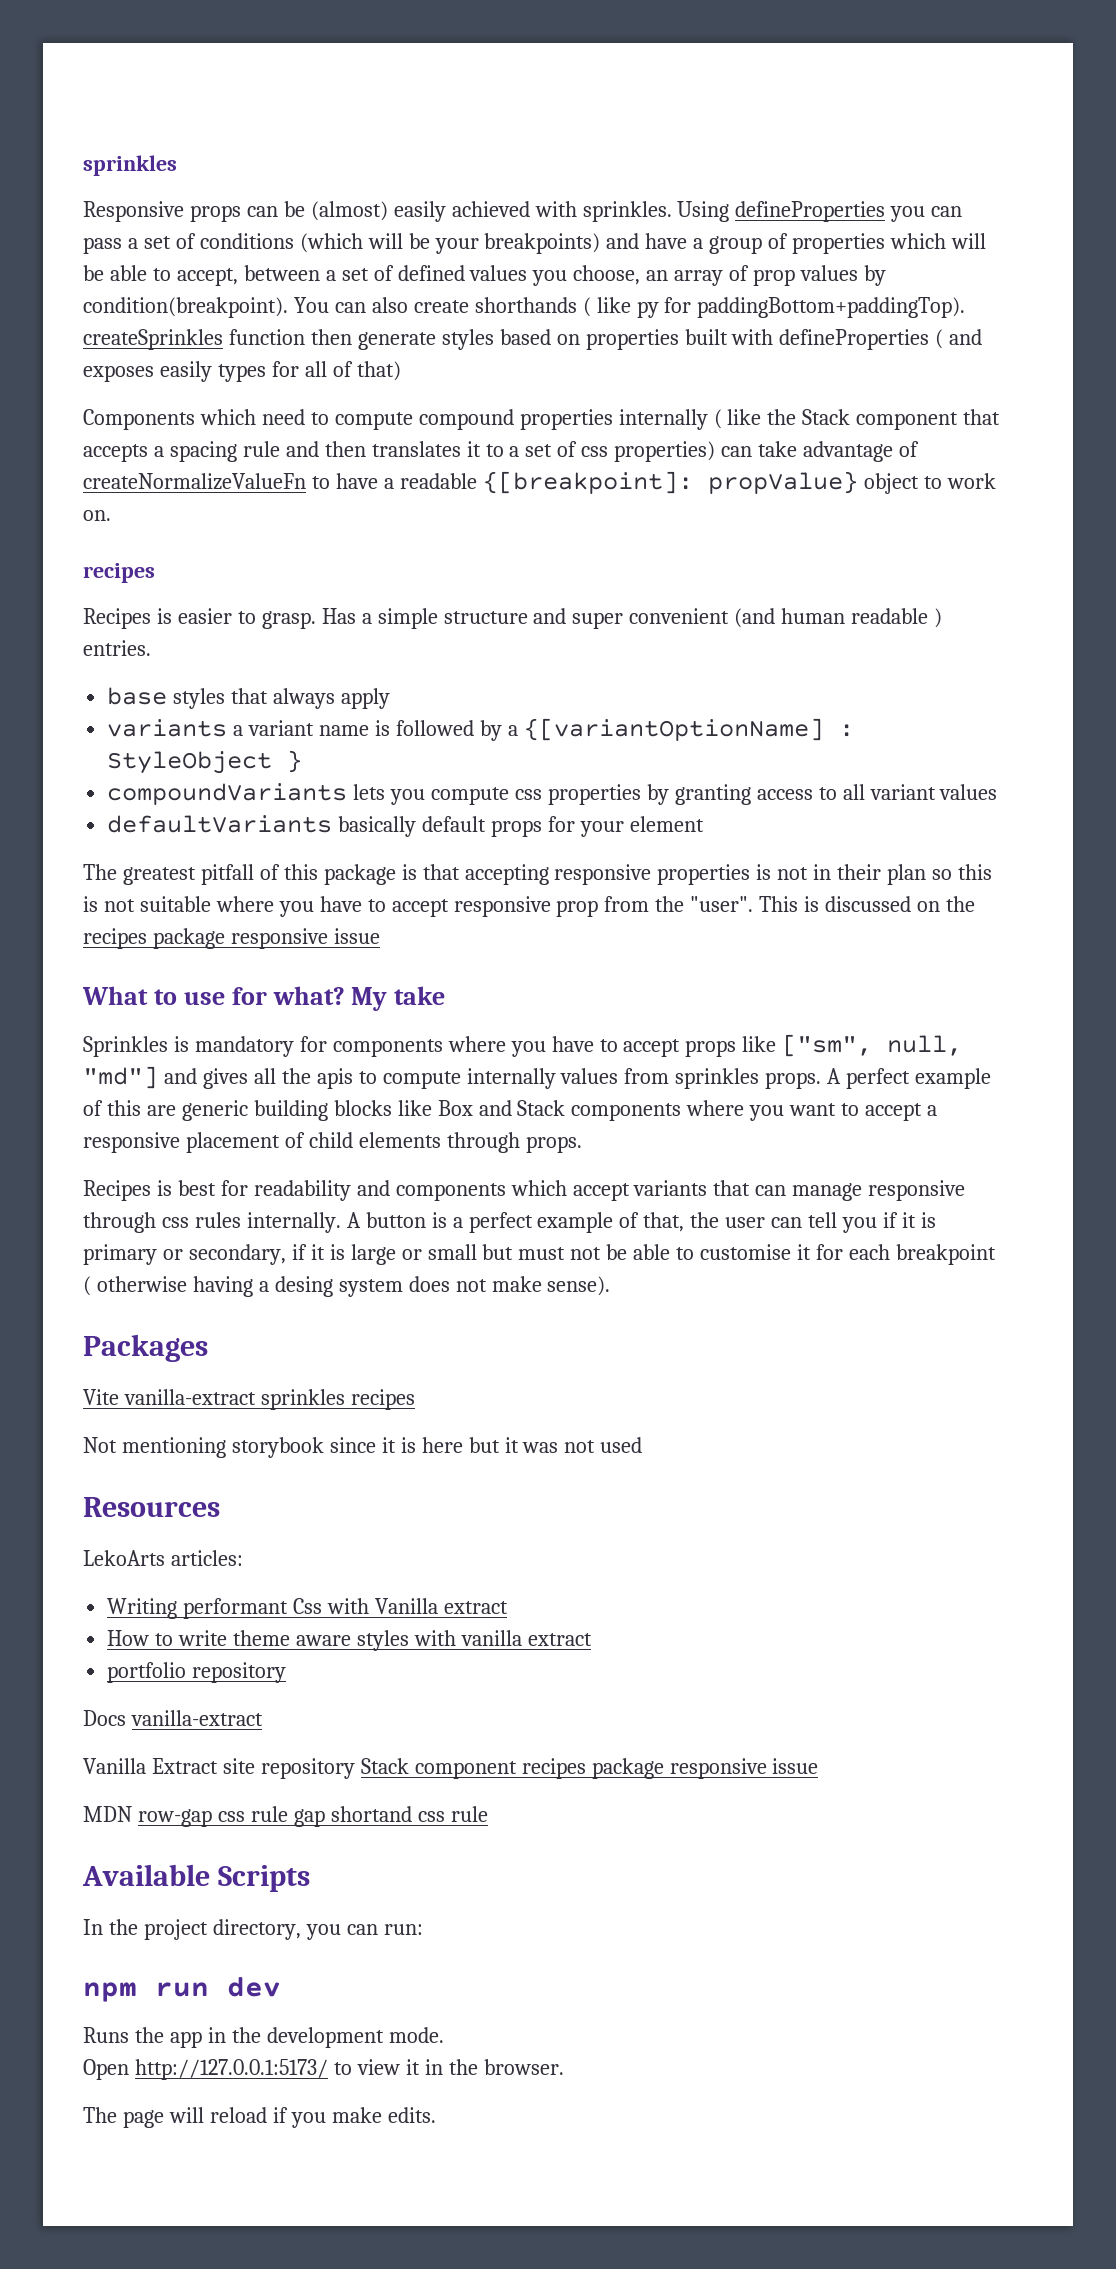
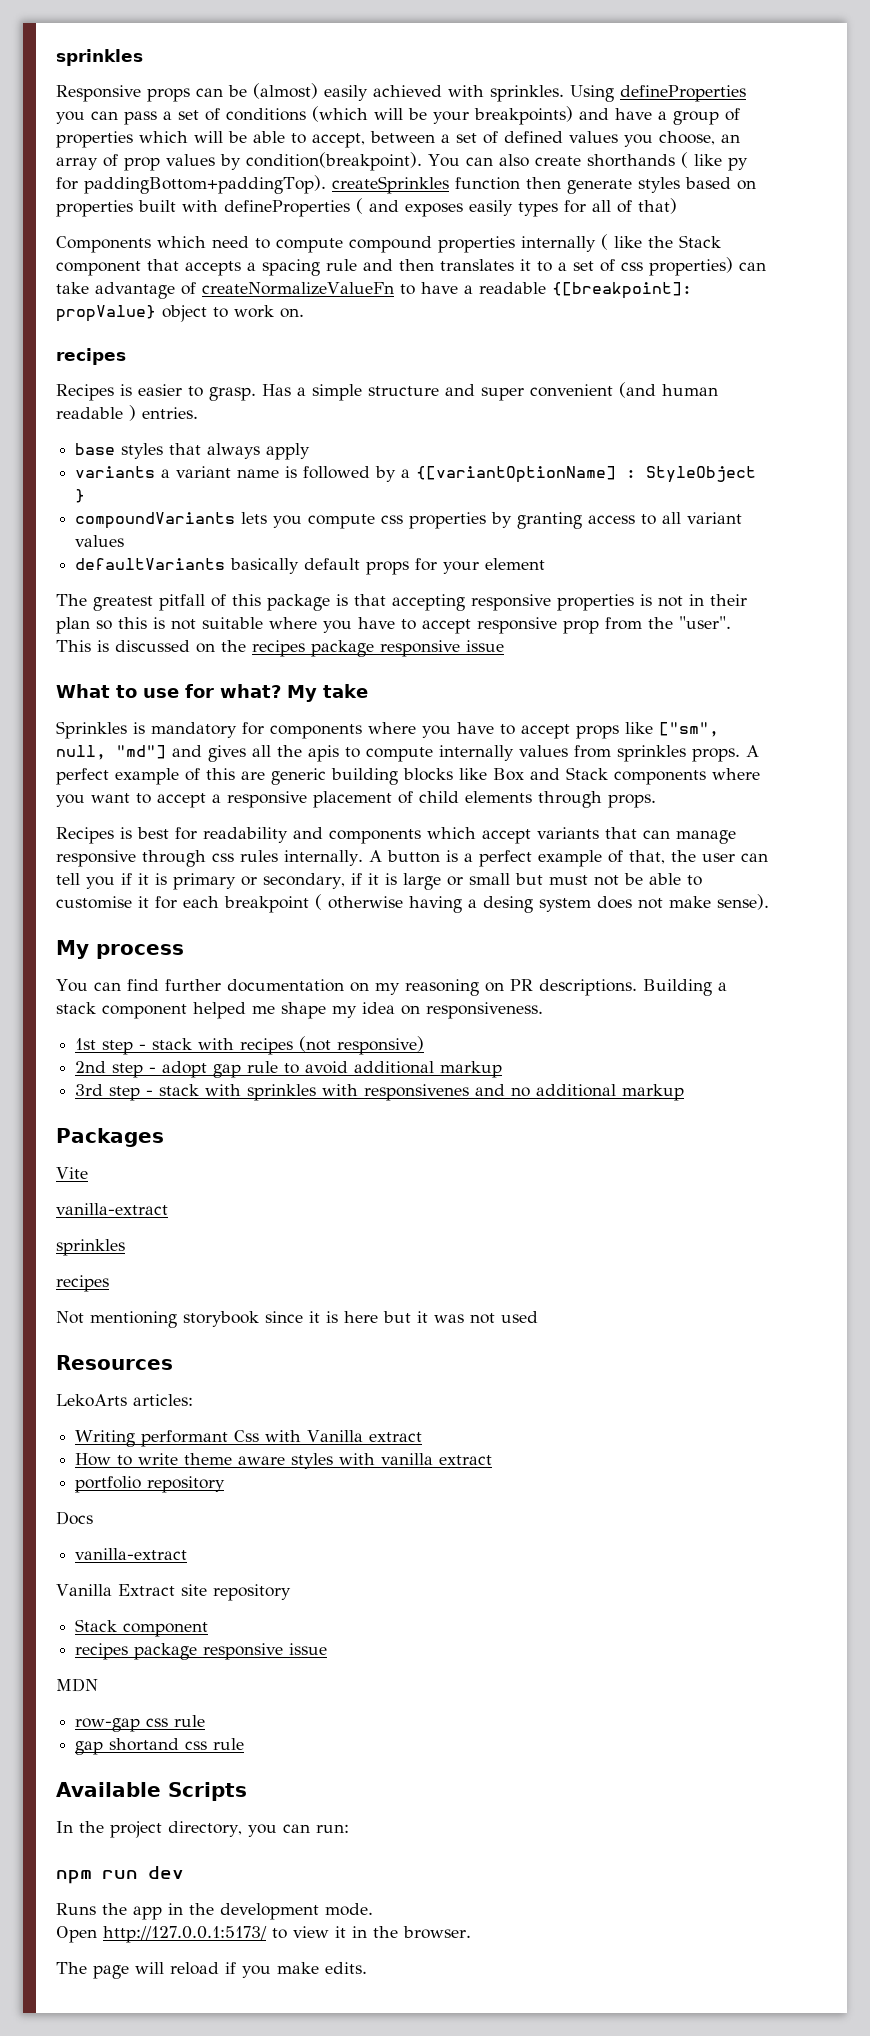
+ My process
+ You can find further documentation on my reasoning on PR descriptions. Building a stack component helped me shape my idea on responsiveness.
+ 1st step - stack with recipes (not responsive)
+ 2nd step - adopt gap rule to avoid additional markup
+ 3rd step - stack with sprinkles with responsivenes and no additional markup
- Vite vanilla-extract sprinkles recipes
+ Vite
+ vanilla-extract
+ sprinkles
+ recipes
- Docs vanilla-extract
+ Docs
+ vanilla-extract
- Vanilla Extract site repository Stack component recipes package responsive issue
+ Vanilla Extract site repository
+ Stack component
+ recipes package responsive issue
- MDN row-gap css rule gap shortand css rule
+ MDN
+ row-gap css rule
+ gap shortand css rule

